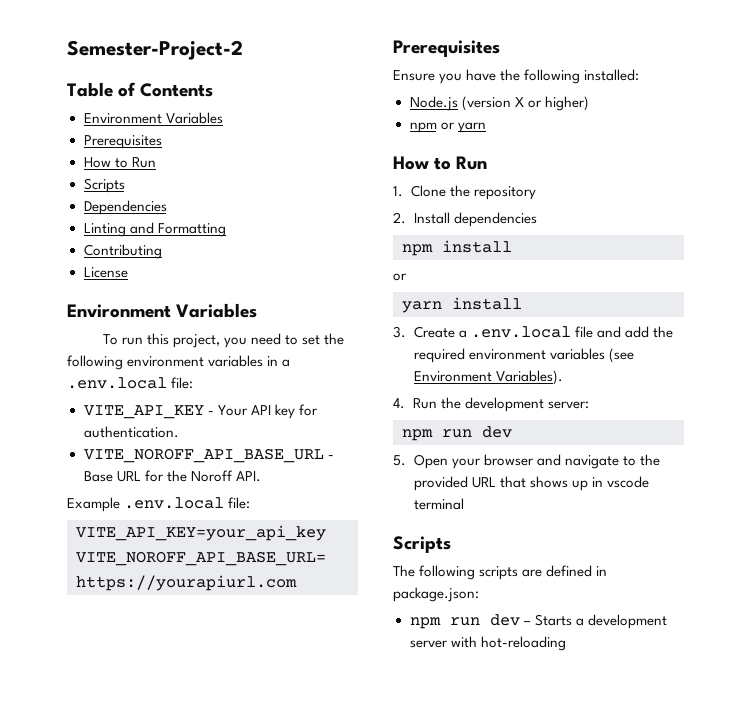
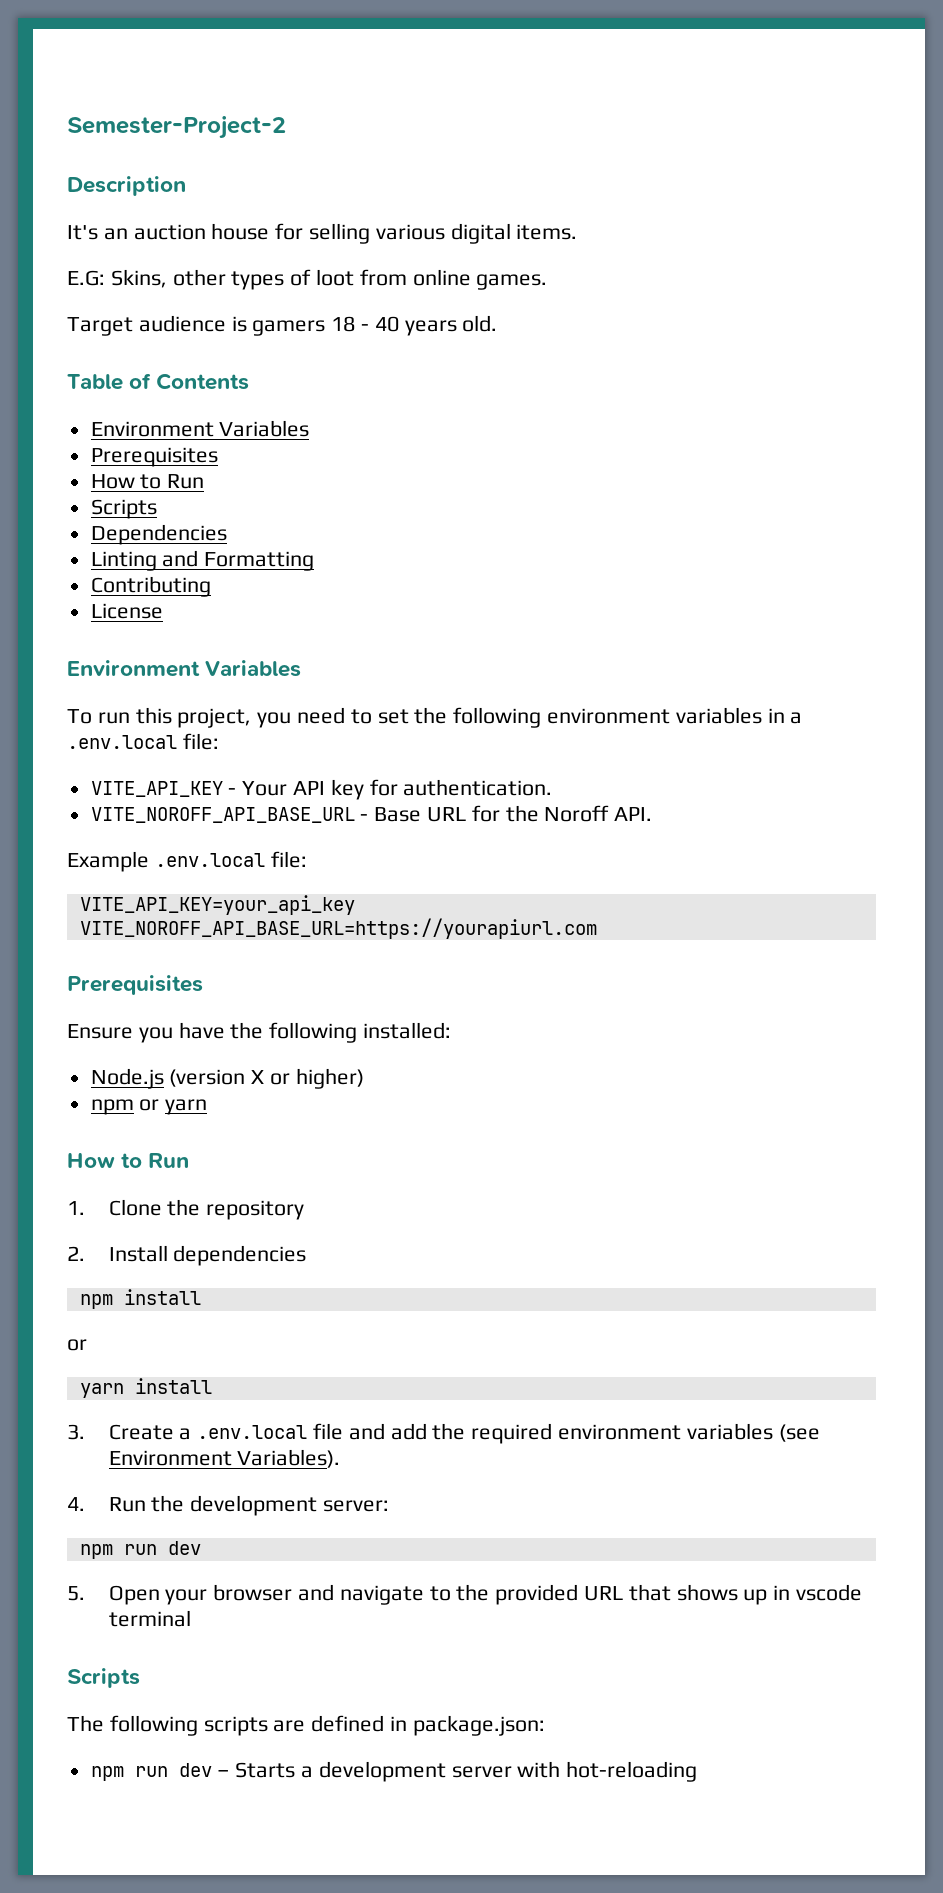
+ Description
+ It's an auction house for selling various digital items.
+ E.G: Skins, other types of loot from online games.
+ Target audience is gamers 18 - 40 years old.

